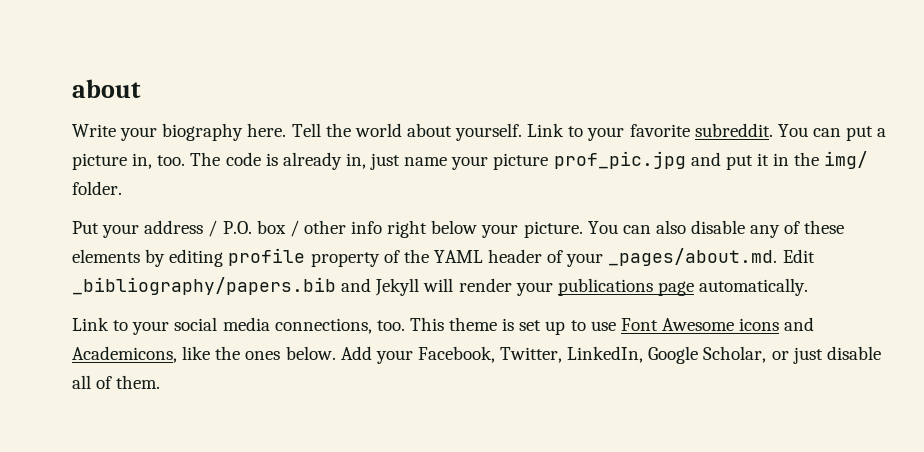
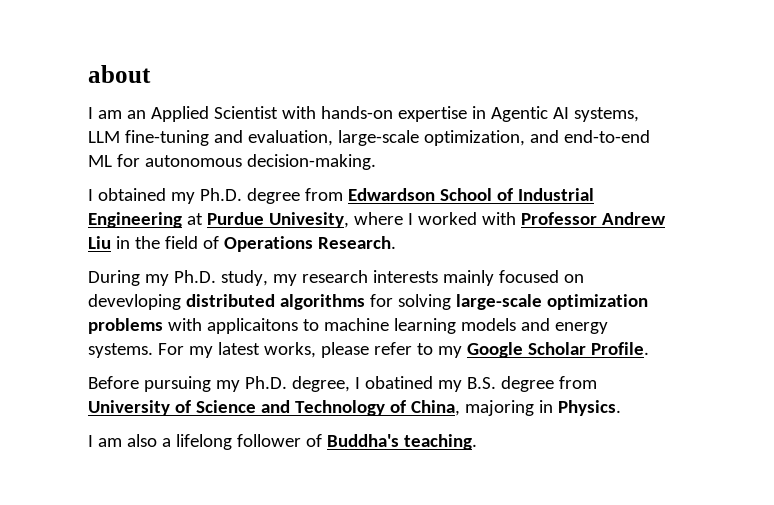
- Write your biography here. Tell the world about yourself. Link to your favorite subreddit. You can put a picture in, too. The code is already in, just name your picture prof_pic.jpg and put it in the img/ folder.
- Put your address / P.O. box / other info right below your picture. You can also disable any of these elements by editing profile property of the YAML header of your _pages/about.md. Edit _bibliography/papers.bib and Jekyll will render your publications page automatically.
- Link to your social media connections, too. This theme is set up to use Font Awesome icons and Academicons, like the ones below. Add your Facebook, Twitter, LinkedIn, Google Scholar, or just disable all of them.
+ I am an Applied Scientist with hands-on expertise in Agentic AI systems, LLM fine-tuning and evaluation, large-scale optimization, and end-to-end ML for autonomous decision-making.
+ I obtained my Ph.D. degree from Edwardson School of Industrial Engineering at Purdue Univesity, where I worked with Professor Andrew Liu in the field of Operations Research.
+ During my Ph.D. study, my research interests mainly focused on devevloping distributed algorithms for solving large-scale optimization problems with applicaitons to machine learning models and energy systems. For my latest works, please refer to my Google Scholar Profile.
+ Before pursuing my Ph.D. degree, I obatined my B.S. degree from University of Science and Technology of China, majoring in Physics.
+ I am also a lifelong follower of Buddha's teaching.

